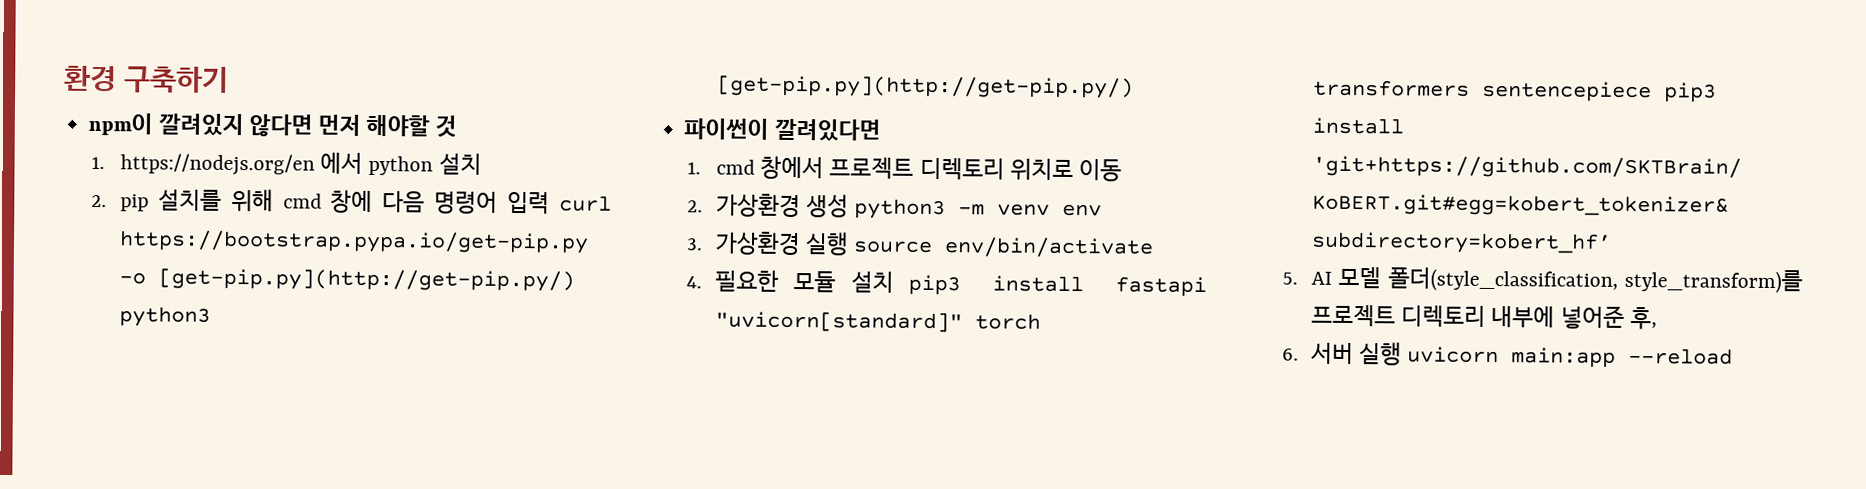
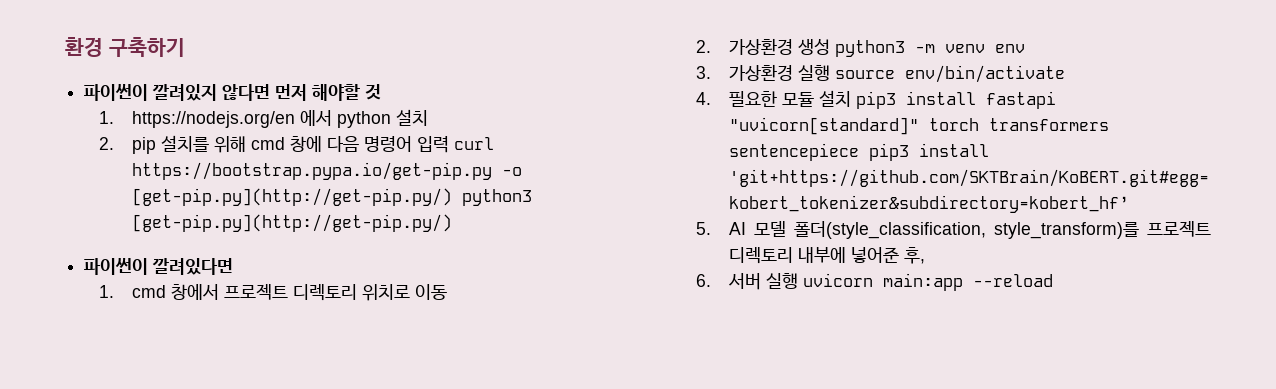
- npm이 깔려있지 않다면 먼저 해야할 것
+ 파이썬이 깔려있지 않다면 먼저 해야할 것

